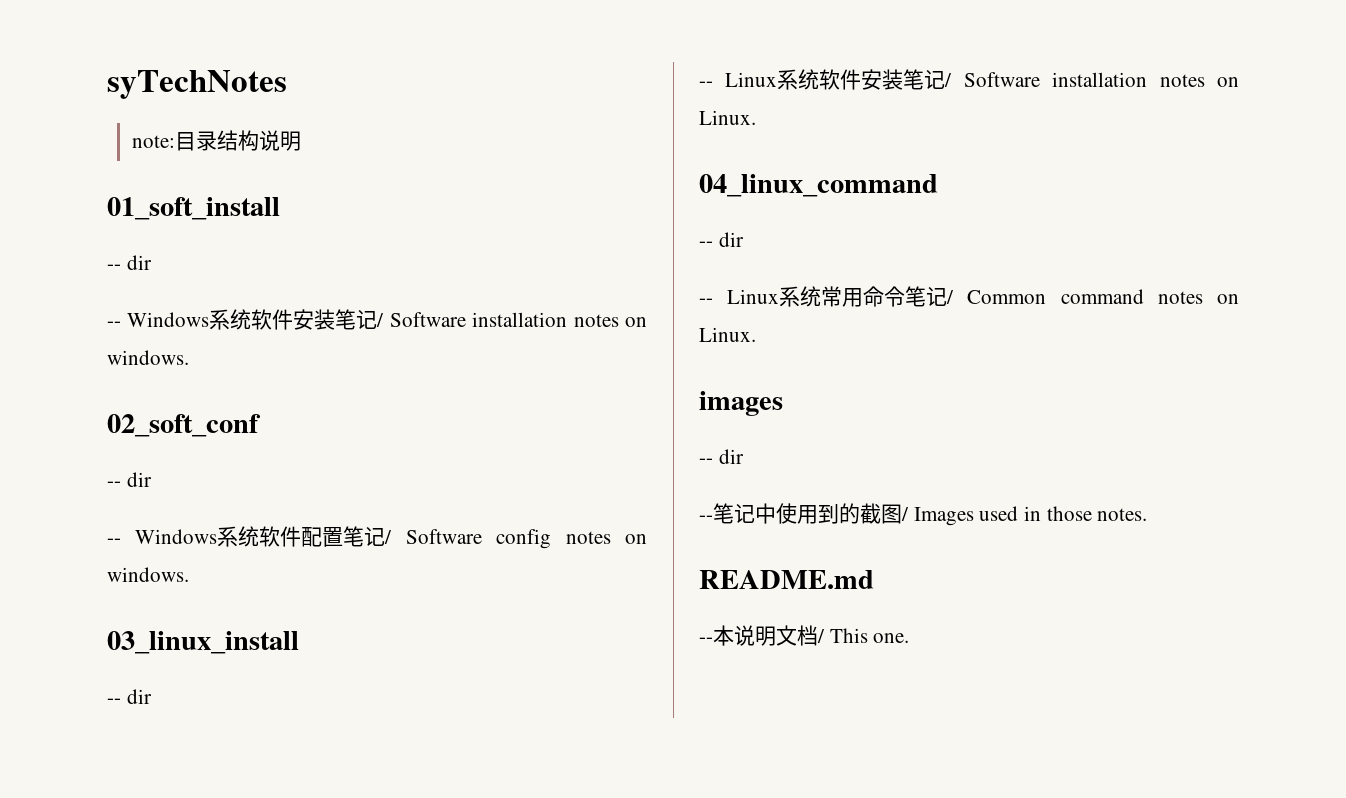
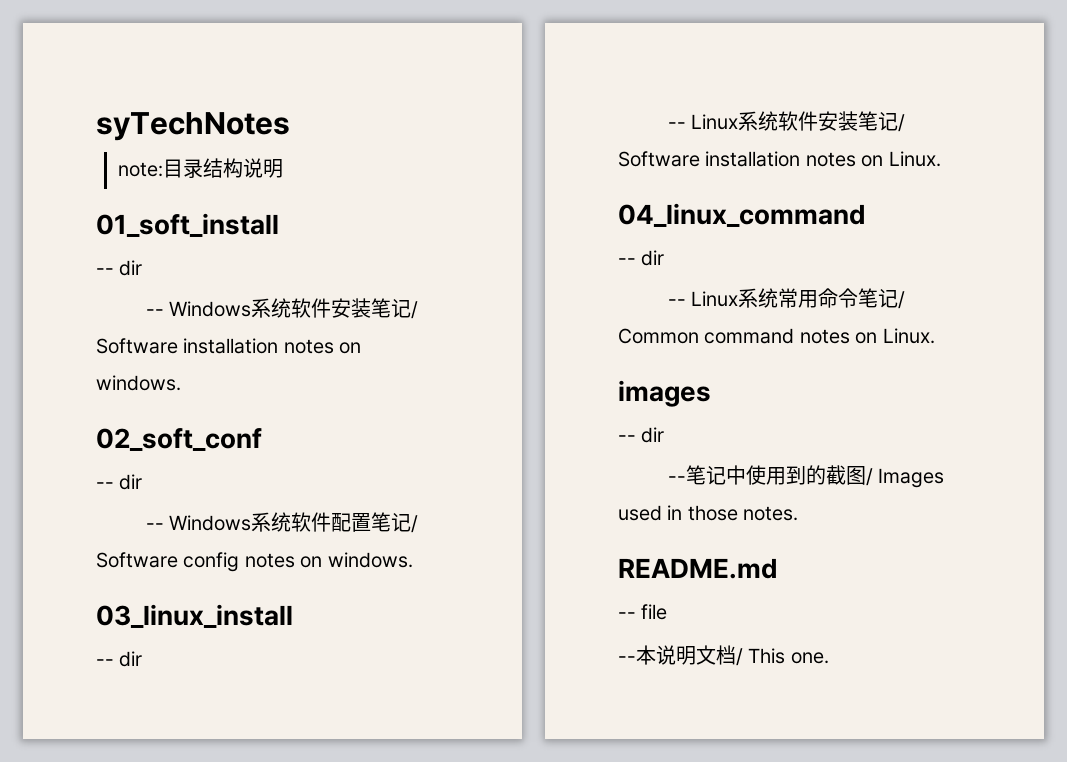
+ -- file

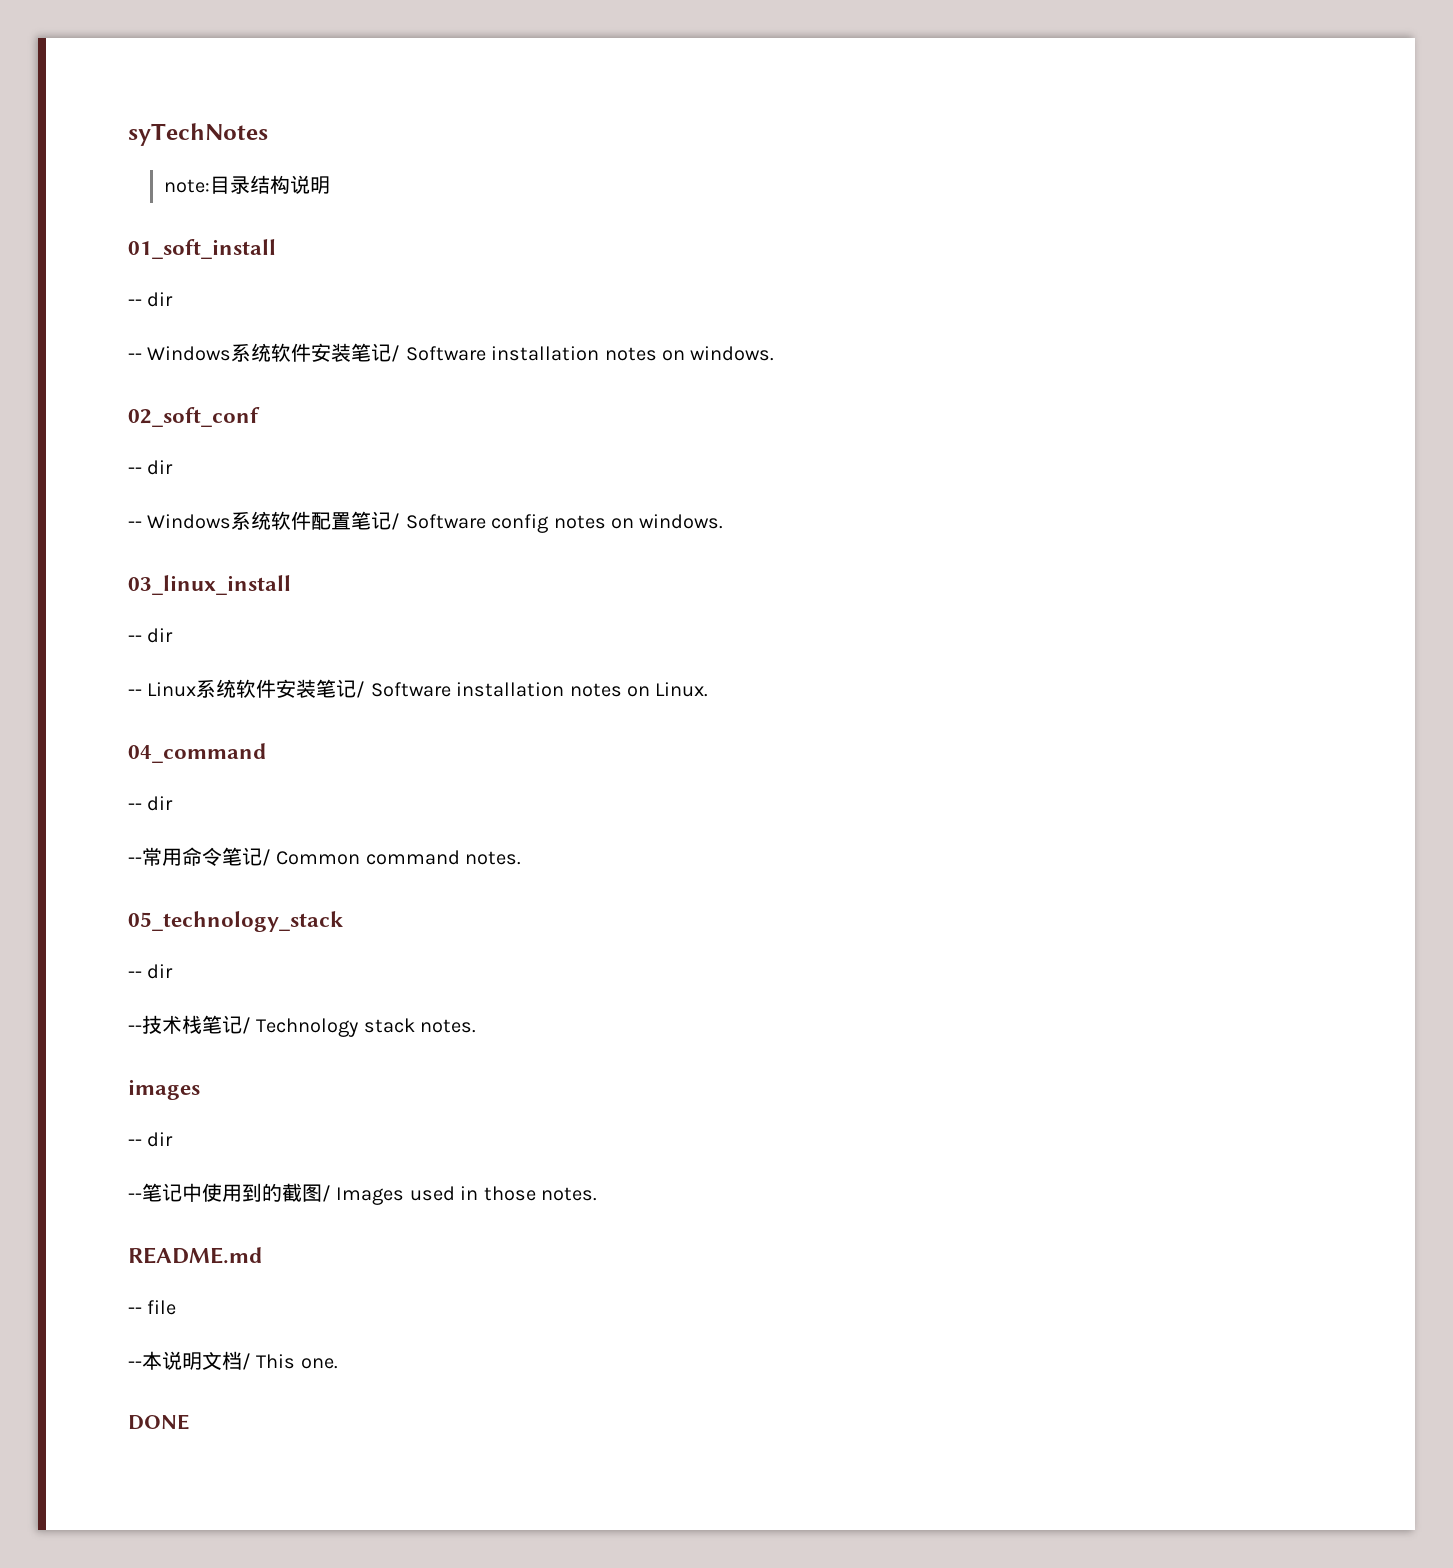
- 04_linux_command
+ 04_command
  -- dir
- -- Linux系统常用命令笔记/ Common command notes on Linux.
+ --常用命令笔记/ Common command notes.
+ 05_technology_stack
+ -- dir
+ --技术栈笔记/ Technology stack notes.
+ DONE

